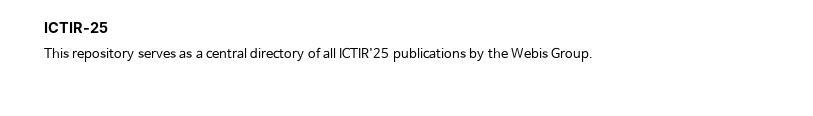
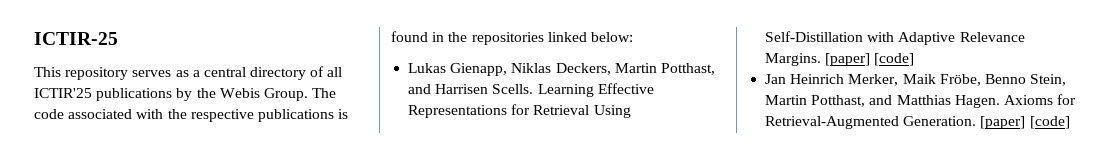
+ The code associated with the respective publications is found in the repositories linked below:
+ Lukas Gienapp, Niklas Deckers, Martin Potthast, and Harrisen Scells. Learning Effective Representations for Retrieval Using Self-Distillation with Adaptive Relevance Margins. [paper] [code]
+ Jan Heinrich Merker, Maik Fröbe, Benno Stein, Martin Potthast, and Matthias Hagen. Axioms for Retrieval-Augmented Generation. [paper] [code]

